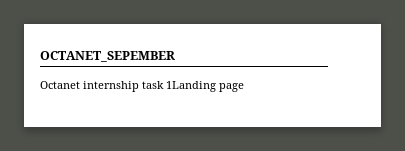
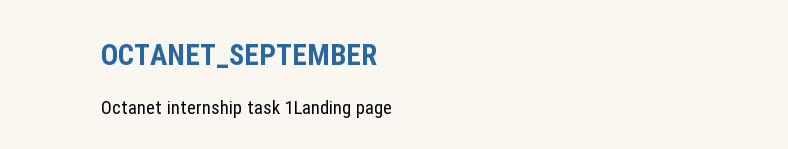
- OCTANET_SEPEMBER
+ OCTANET_SEPTEMBER

